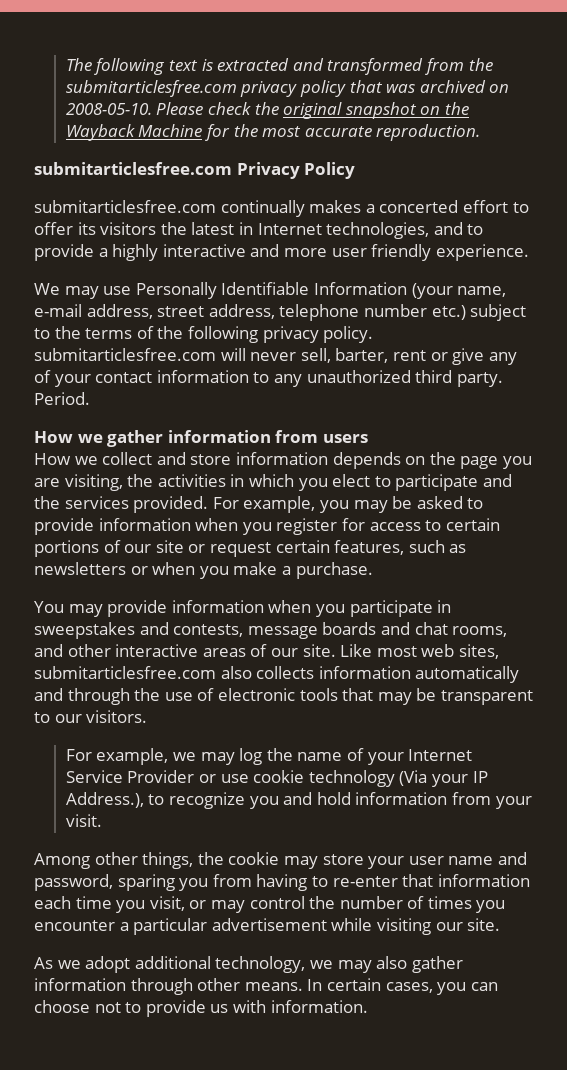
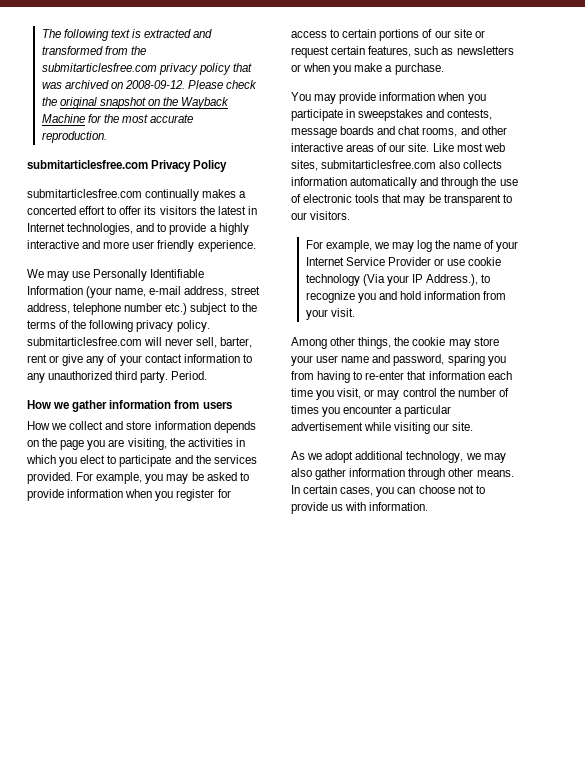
- The following text is extracted and transformed from the submitarticlesfree.com privacy policy that was archived on 2008-05-10.
+ The following text is extracted and transformed from the submitarticlesfree.com privacy policy that was archived on 2008-09-12.

